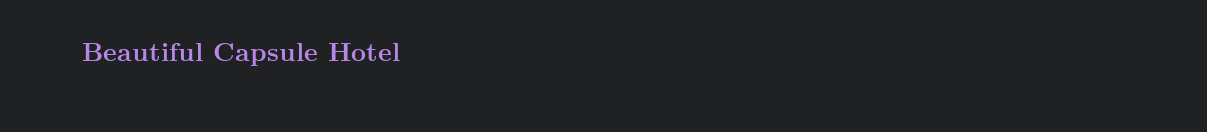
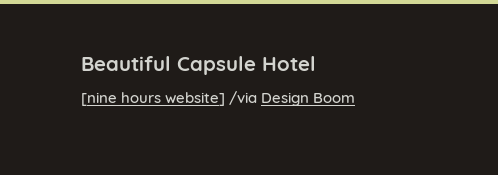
+ [nine hours website] /via Design Boom

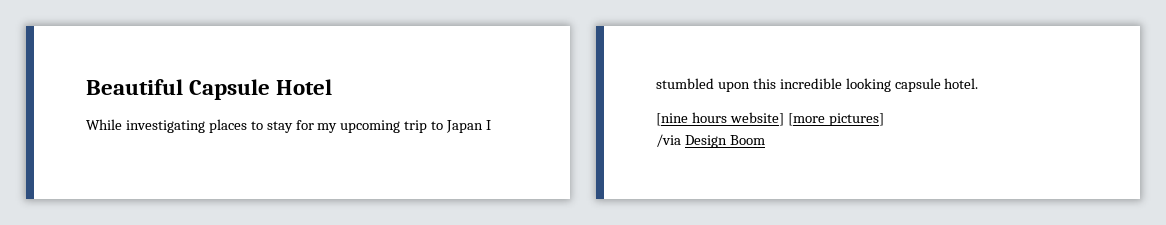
+ While investigating places to stay for my upcoming trip to Japan I stumbled upon this incredible looking capsule hotel.
- [nine hours website] /via Design Boom
+ [nine hours website] [more pictures]
+ /via Design Boom

